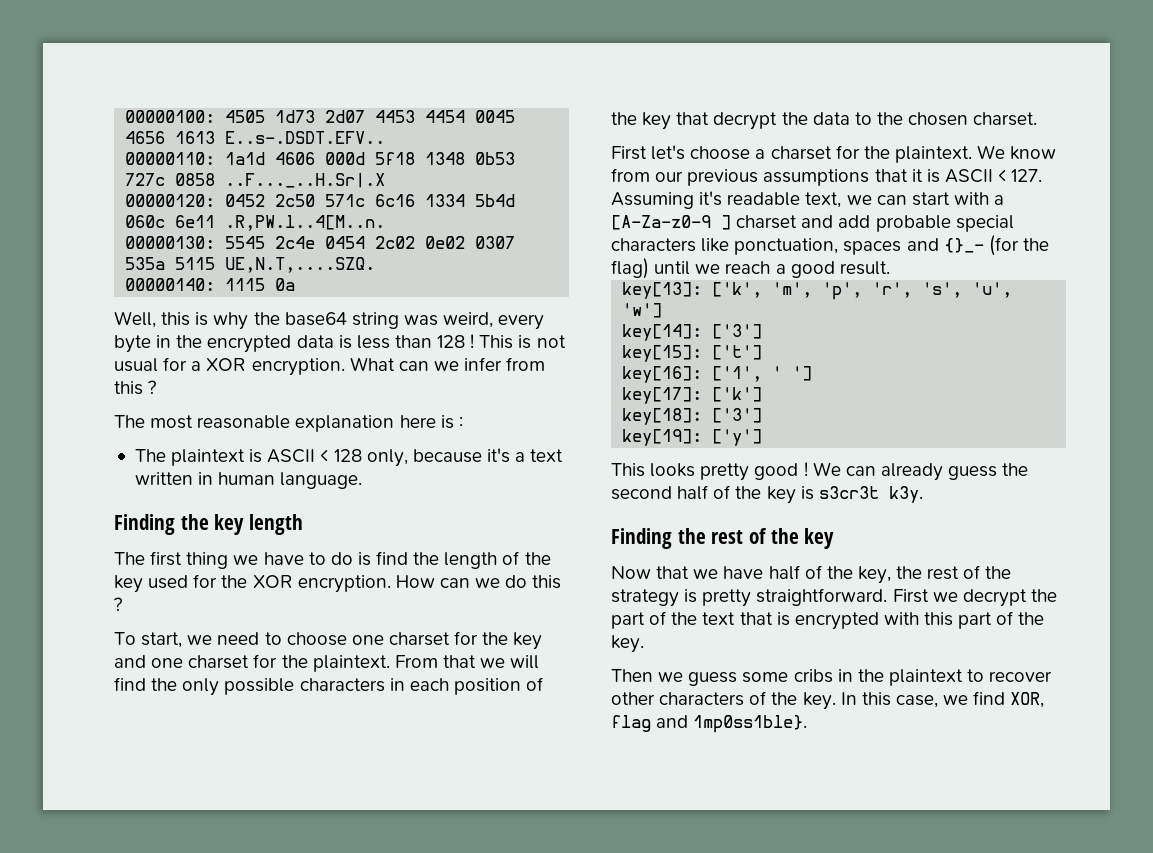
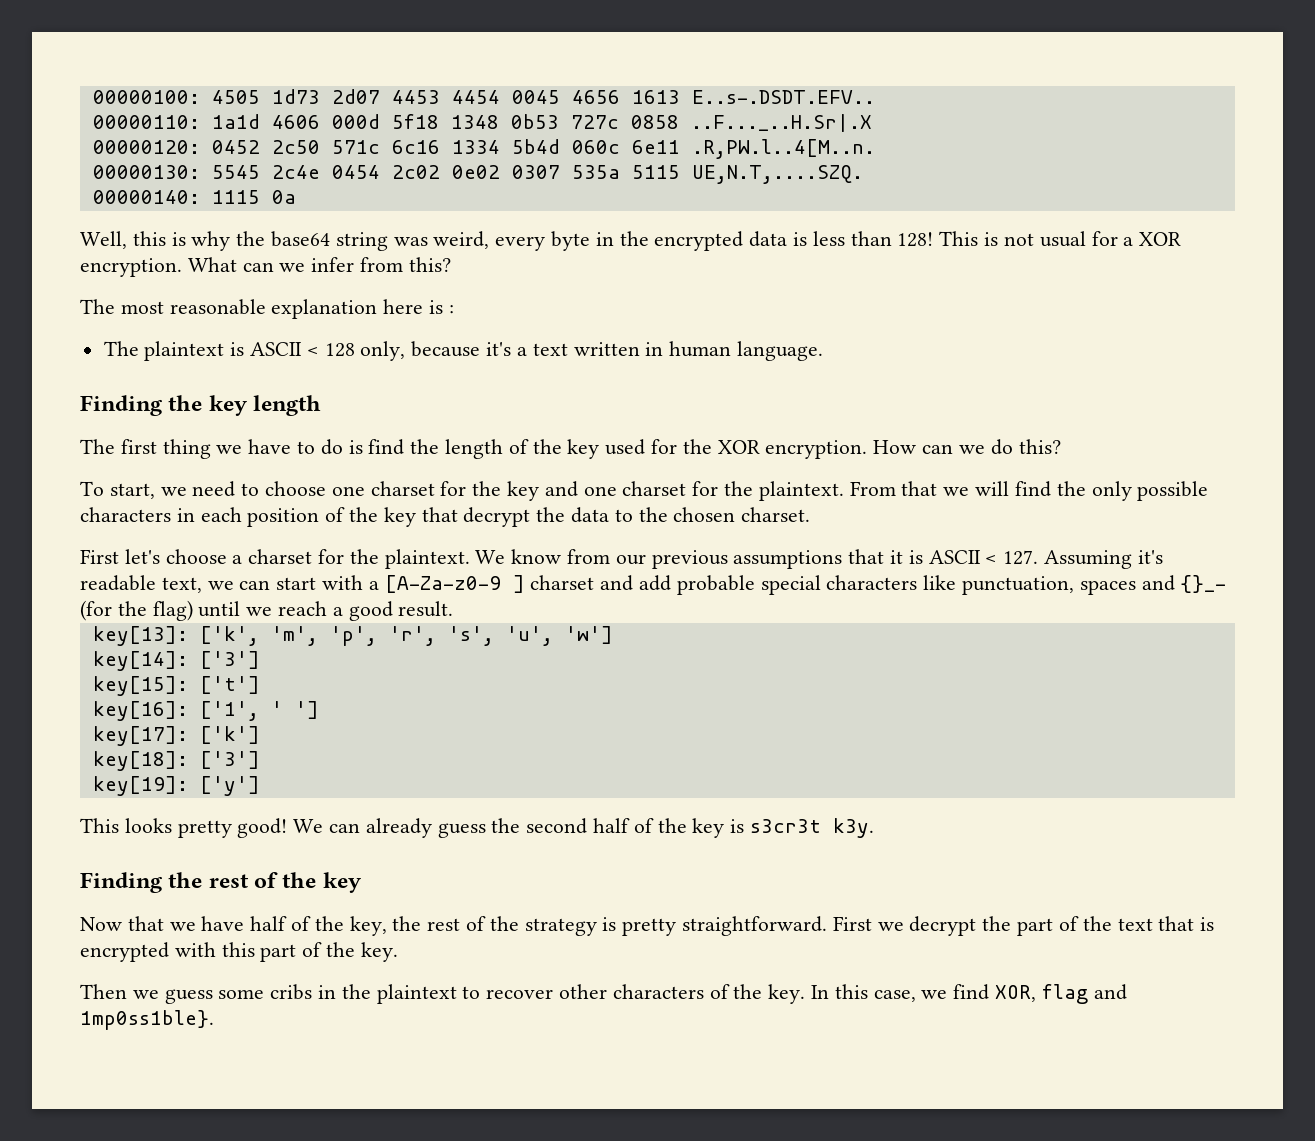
- Well, this is why the base64 string was weird, every byte in the encrypted data is less than 128 !
+ Well, this is why the base64 string was weird, every byte in the encrypted data is less than 128!
- What can we infer from this ?
+ What can we infer from this?
- How can we do this ?
+ How can we do this?
- We know from our previous assumptions that it is ASCII < 127. Assuming it's readable text, we can start with a [A-Za-z0-9 ] charset and add probable special characters like ponctuation, spaces and {}_- (for the flag) until we reach a good result.
+ We know from our previous assumptions that it is ASCII < 127. Assuming it's readable text, we can start with a [A-Za-z0-9 ] charset and add probable special characters like punctuation, spaces and {}_- (for the flag) until we reach a good result.
- This looks pretty good !
+ This looks pretty good!

